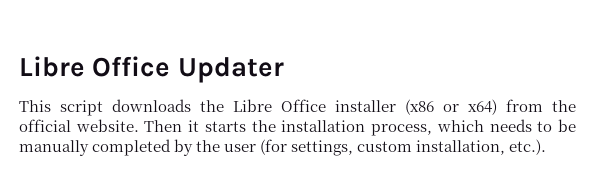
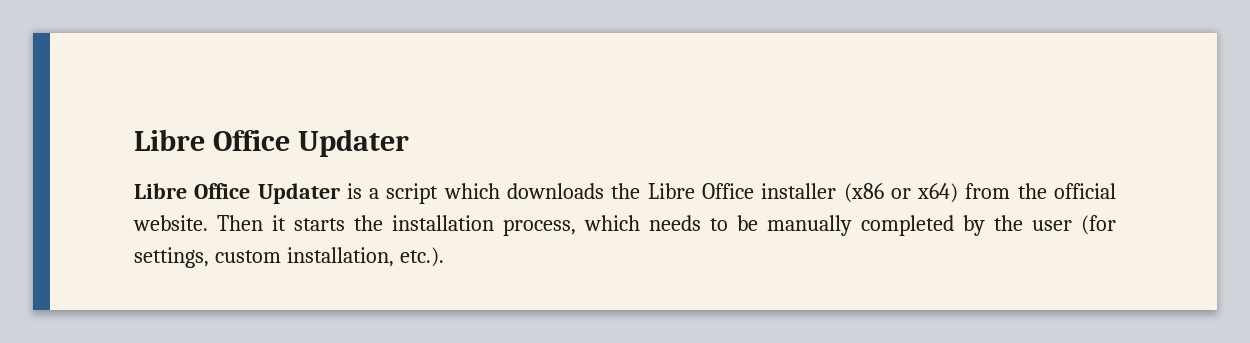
- This script downloads the Libre Office installer (x86 or x64) from the official website.
+ Libre Office Updater is a script which downloads the Libre Office installer (x86 or x64) from the official website.

